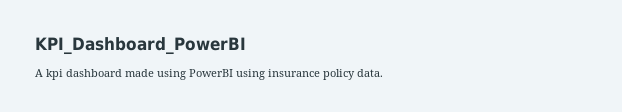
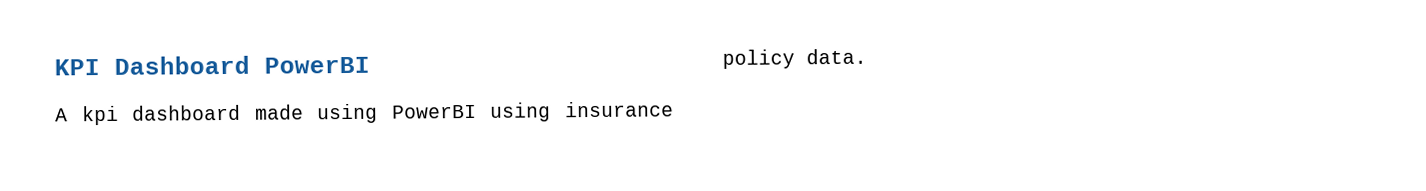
- KPI_Dashboard_PowerBI
+ KPI Dashboard PowerBI

